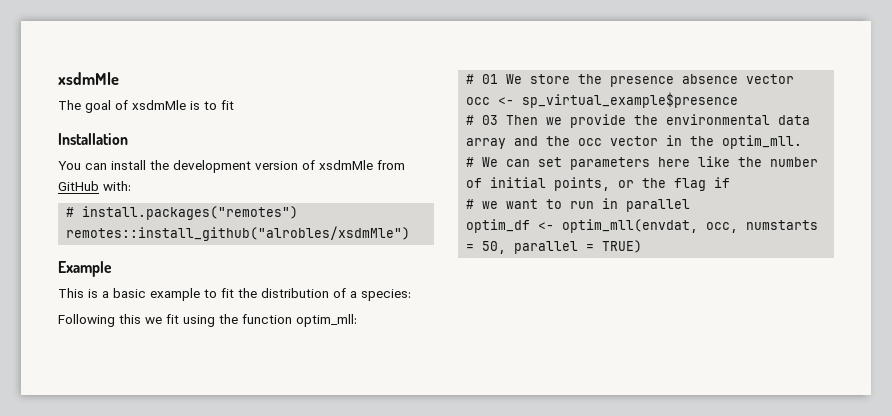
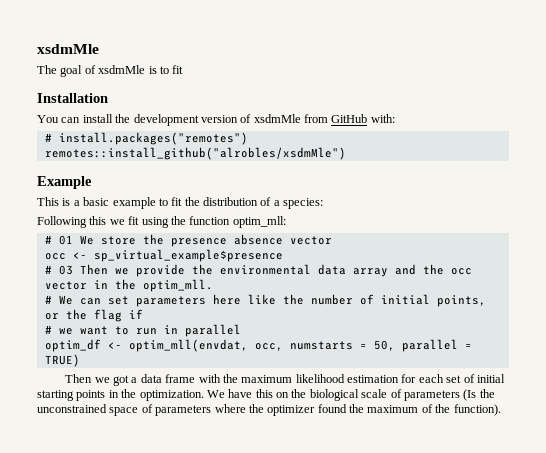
+ Then we got a data frame with the maximum likelihood estimation for each set of initial starting points in the optimization. We have this on the biological scale of parameters (Is the unconstrained space of parameters where the optimizer found the maximum of the function).

